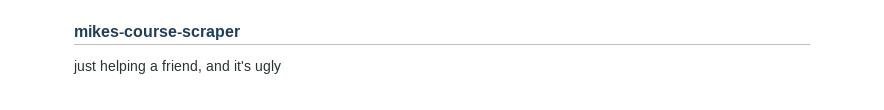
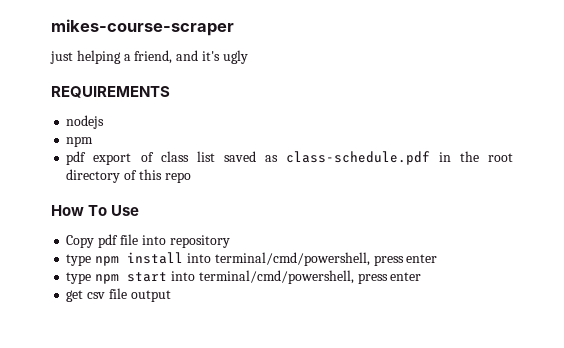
+ REQUIREMENTS
+ nodejs
+ npm
+ pdf export of class list saved as class-schedule.pdf in the root directory of this repo
+ How To Use
+ Copy pdf file into repository
+ type npm install into terminal/cmd/powershell, press enter
+ type npm start into terminal/cmd/powershell, press enter
+ get csv file output

